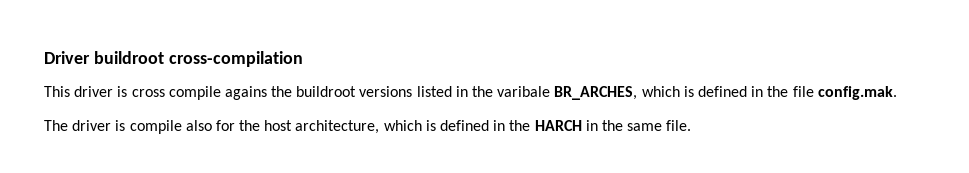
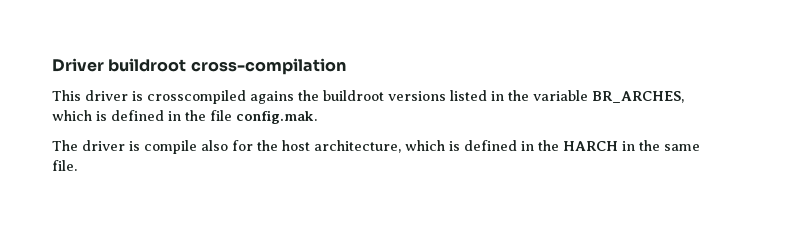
- This driver is cross compile agains the buildroot versions listed in the varibale BR_ARCHES, which is defined in the file config.mak.
+ This driver is crosscompiled agains the buildroot versions listed in the variable BR_ARCHES, which is defined in the file config.mak.

